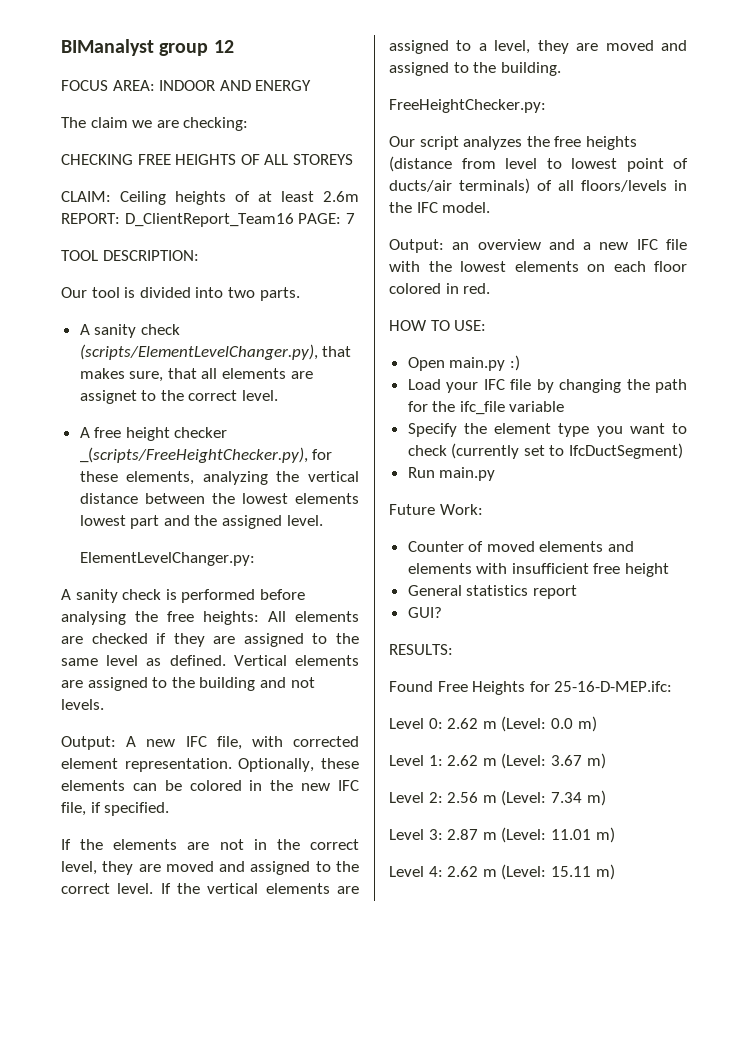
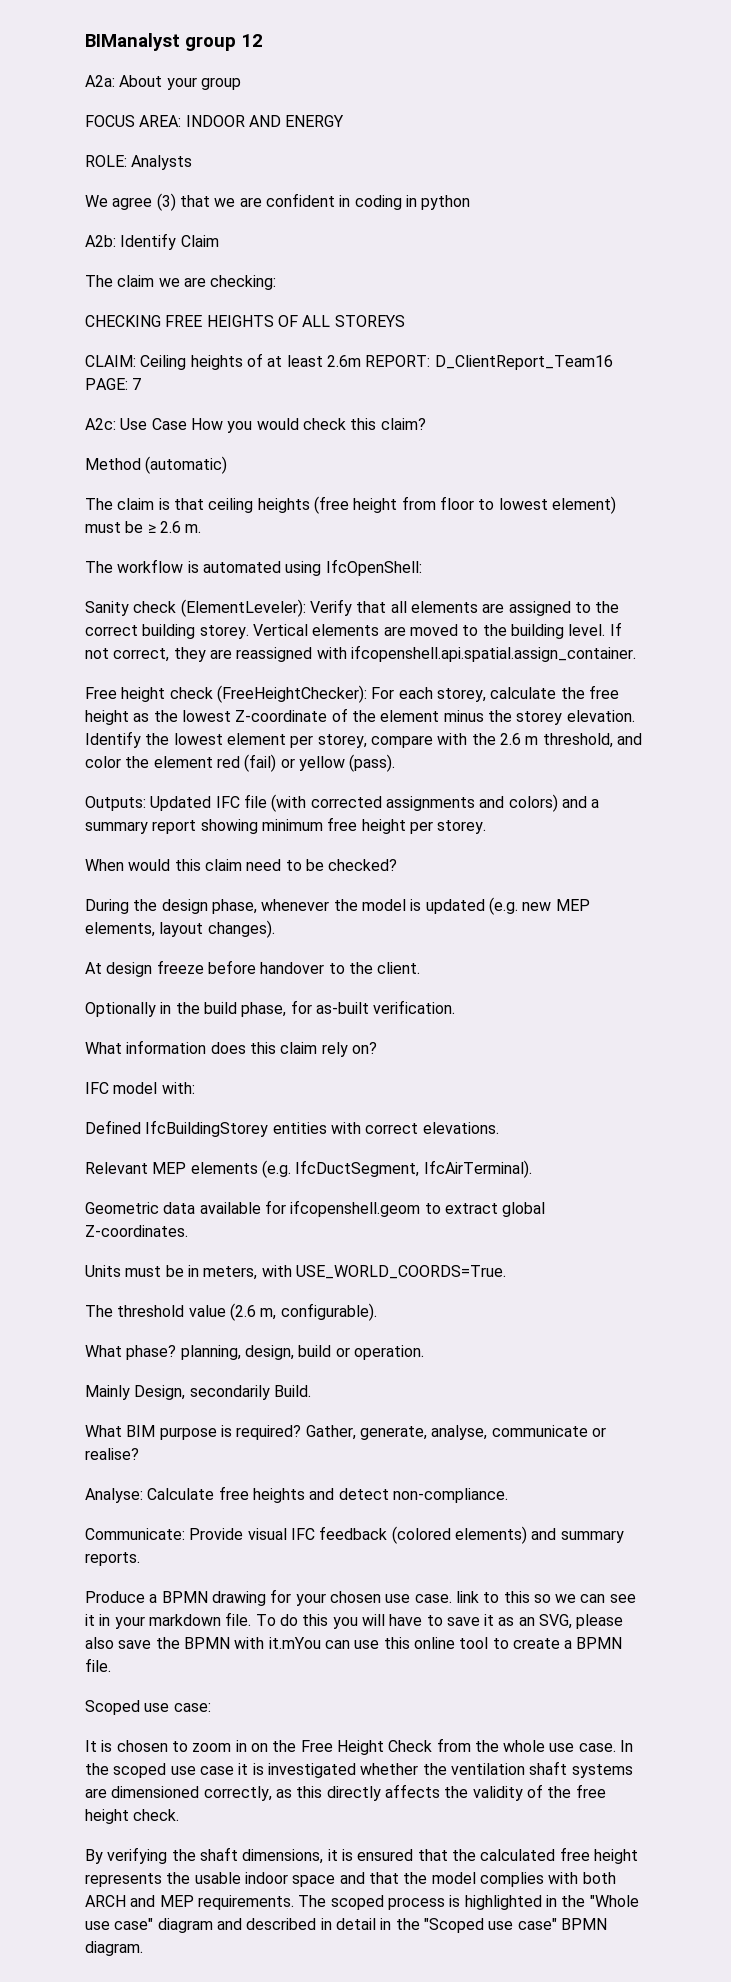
+ A2a: About your group
+ ROLE: Analysts
+ We agree (3) that we are confident in coding in python
+ A2b: Identify Claim
- TOOL DESCRIPTION:
- Our tool is divided into two parts.
- A sanity check (scripts/ElementLevelChanger.py), that makes sure, that all elements are assignet to the correct level.
- A free height checker _(scripts/FreeHeightChecker.py), for these elements, analyzing the vertical distance between the lowest elements lowest part and the assigned level.
- ElementLevelChanger.py:
- A sanity check is performed before analysing the free heights: All elements are checked if they are assigned to the same level as defined. Vertical elements are assigned to the building and not levels.
- Output: A new IFC file, with corrected element representation. Optionally, these elements can be colored in the new IFC file, if specified.
- If the elements are not in the correct level, they are moved and assigned to the correct level. If the vertical elements are assigned to a level, they are moved and assigned to the building.
- FreeHeightChecker.py:
- Our script analyzes the free heights (distance from level to lowest point of ducts/air terminals) of all floors/levels in the IFC model.
- Output: an overview and a new IFC file with the lowest elements on each floor colored in red.
- HOW TO USE:
- Open main.py :)
- Load your IFC file by changing the path for the ifc_file variable
- Specify the element type you want to check (currently set to IfcDuctSegment)
- Run main.py
- Future Work:
- Counter of moved elements and elements with insufficient free height
- General statistics report
- GUI?
- RESULTS:
- Found Free Heights for 25-16-D-MEP.ifc:
- Level 0: 2.62 m (Level: 0.0 m)
- Level 1: 2.62 m (Level: 3.67 m)
- Level 2: 2.56 m (Level: 7.34 m)
- Level 3: 2.87 m (Level: 11.01 m)
- Level 4: 2.62 m (Level: 15.11 m)
+ A2c: Use Case How you would check this claim?
+ Method (automatic)
+ The claim is that ceiling heights (free height from floor to lowest element) must be ≥ 2.6 m.
+ The workflow is automated using IfcOpenShell:
+ Sanity check (ElementLeveler): Verify that all elements are assigned to the correct building storey. Vertical elements are moved to the building level. If not correct, they are reassigned with ifcopenshell.api.spatial.assign_container.
+ Free height check (FreeHeightChecker): For each storey, calculate the free height as the lowest Z-coordinate of the element minus the storey elevation. Identify the lowest element per storey, compare with the 2.6 m threshold, and color the element red (fail) or yellow (pass).
+ Outputs: Updated IFC file (with corrected assignments and colors) and a summary report showing minimum free height per storey.
+ When would this claim need to be checked?
+ During the design phase, whenever the model is updated (e.g. new MEP elements, layout changes).
+ At design freeze before handover to the client.
+ Optionally in the build phase, for as-built verification.
+ What information does this claim rely on?
+ IFC model with:
+ Defined IfcBuildingStorey entities with correct elevations.
+ Relevant MEP elements (e.g. IfcDuctSegment, IfcAirTerminal).
+ Geometric data available for ifcopenshell.geom to extract global Z-coordinates.
+ Units must be in meters, with USE_WORLD_COORDS=True.
+ The threshold value (2.6 m, configurable).
+ What phase? planning, design, build or operation.
+ Mainly Design, secondarily Build.
+ What BIM purpose is required? Gather, generate, analyse, communicate or realise?
+ Analyse: Calculate free heights and detect non-compliance.
+ Communicate: Provide visual IFC feedback (colored elements) and summary reports.
+ Produce a BPMN drawing for your chosen use case. link to this so we can see it in your markdown file. To do this you will have to save it as an SVG, please also save the BPMN with it.mYou can use this online tool to create a BPMN file.
+ Scoped use case:
+ It is chosen to zoom in on the Free Height Check from the whole use case. In the scoped use case it is investigated whether the ventilation shaft systems are dimensioned correctly, as this directly affects the validity of the free height check.
+ By verifying the shaft dimensions, it is ensured that the calculated free height represents the usable indoor space and that the model complies with both ARCH and MEP requirements. The scoped process is highlighted in the "Whole use case" diagram and described in detail in the "Scoped use case" BPMN diagram.

